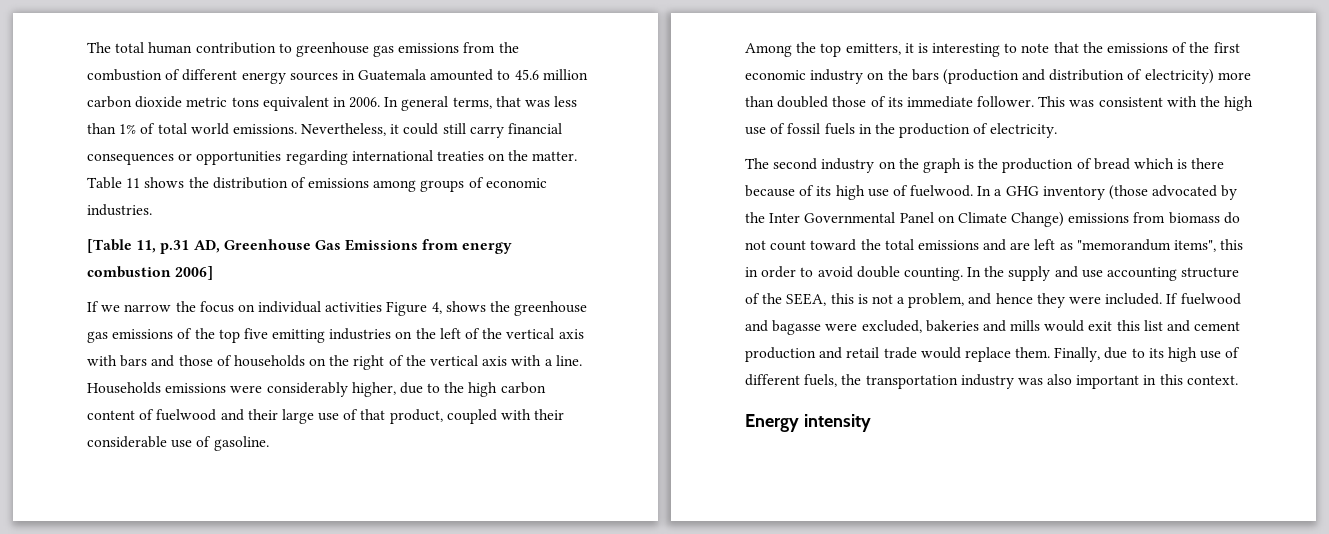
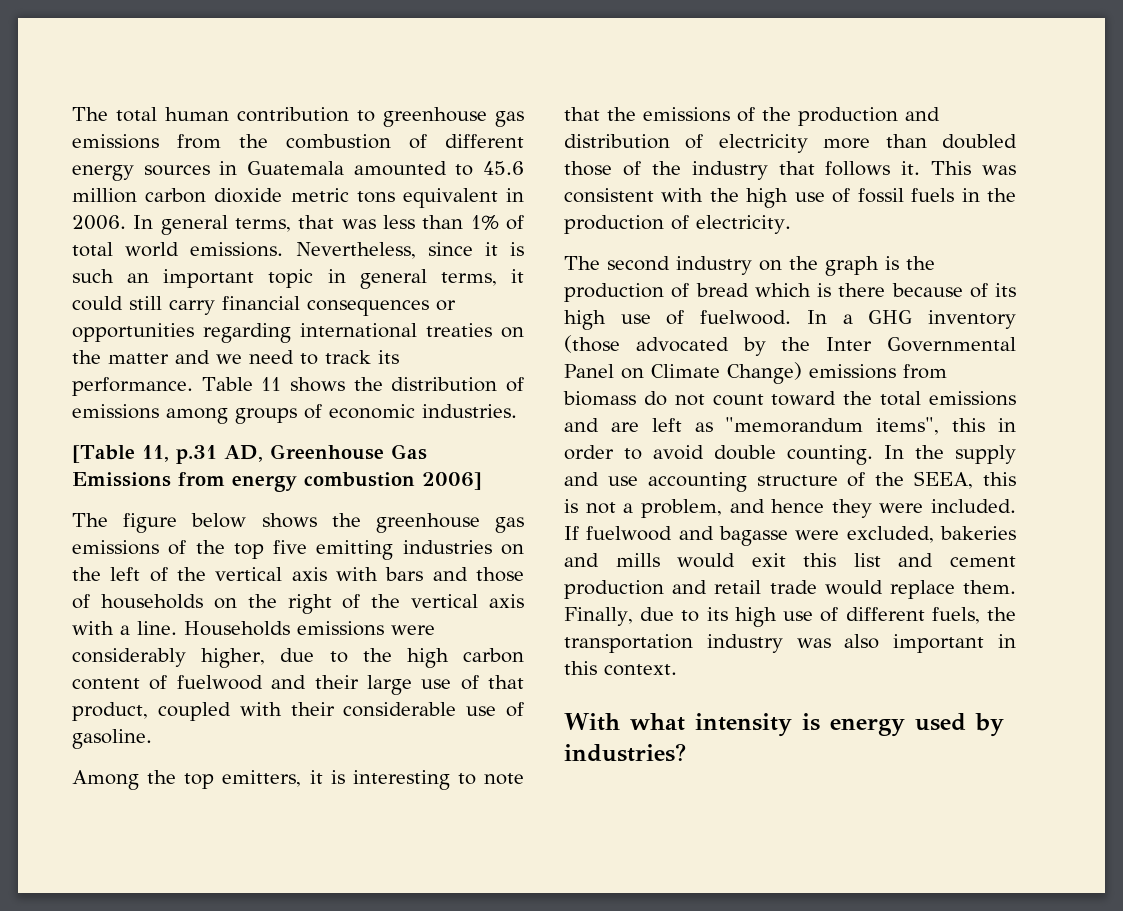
- Nevertheless, it could still carry financial consequences or opportunities regarding international treaties on the matter.
+ Nevertheless, since it is such an important topic in general terms, it could still carry financial consequences or opportunities regarding international treaties on the matter and we need to track its performance.
- If we narrow the focus on individual activities Figure 4, shows the greenhouse gas emissions of the top five emitting industries on the left of the vertical axis with bars and those of households on the right of the vertical axis with a line.
+ The figure below shows the greenhouse gas emissions of the top five emitting industries on the left of the vertical axis with bars and those of households on the right of the vertical axis with a line.
- Among the top emitters, it is interesting to note that the emissions of the first economic industry on the bars (production and distribution of electricity) more than doubled those of its immediate follower.
+ Among the top emitters, it is interesting to note that the emissions of the production and distribution of electricity more than doubled those of the industry that follows it.
- Energy intensity
+ With what intensity is energy used by industries?

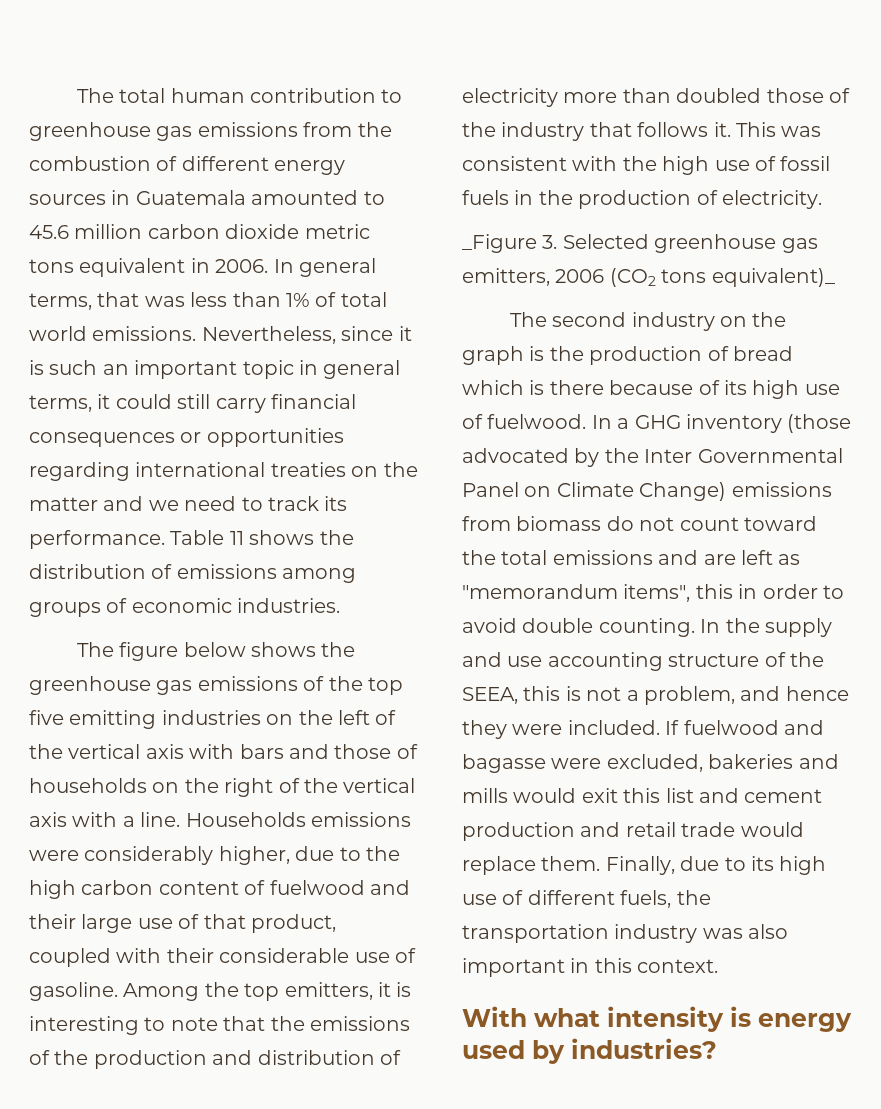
- [Table 11, p.31 AD, Greenhouse Gas Emissions from energy combustion 2006]
- Households emissions were considerably higher, due to the high carbon content of fuelwood and their large use of that product, coupled with their considerable use of gasoline.
- Among the top emitters, it is interesting to note that the emissions of the production and distribution of electricity more than doubled those of the industry that follows it.
+ Households emissions were considerably higher, due to the high carbon content of fuelwood and their large use of that product, coupled with their considerable use of gasoline. Among the top emitters, it is interesting to note that the emissions of the production and distribution of electricity more than doubled those of the industry that follows it.
+ _Figure 3. Selected greenhouse gas emitters, 2006 (CO2 tons equivalent)_

